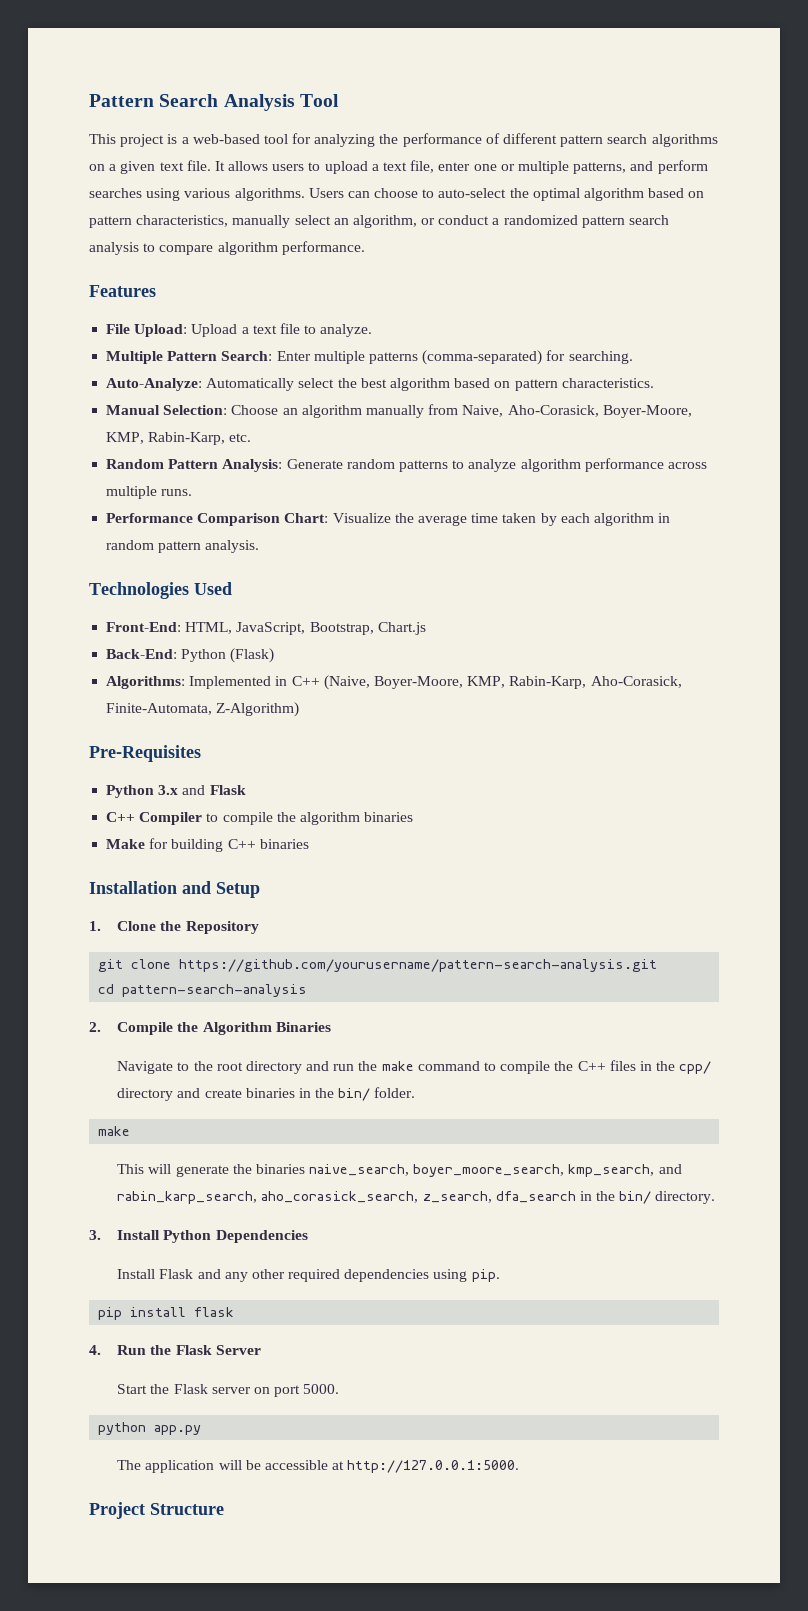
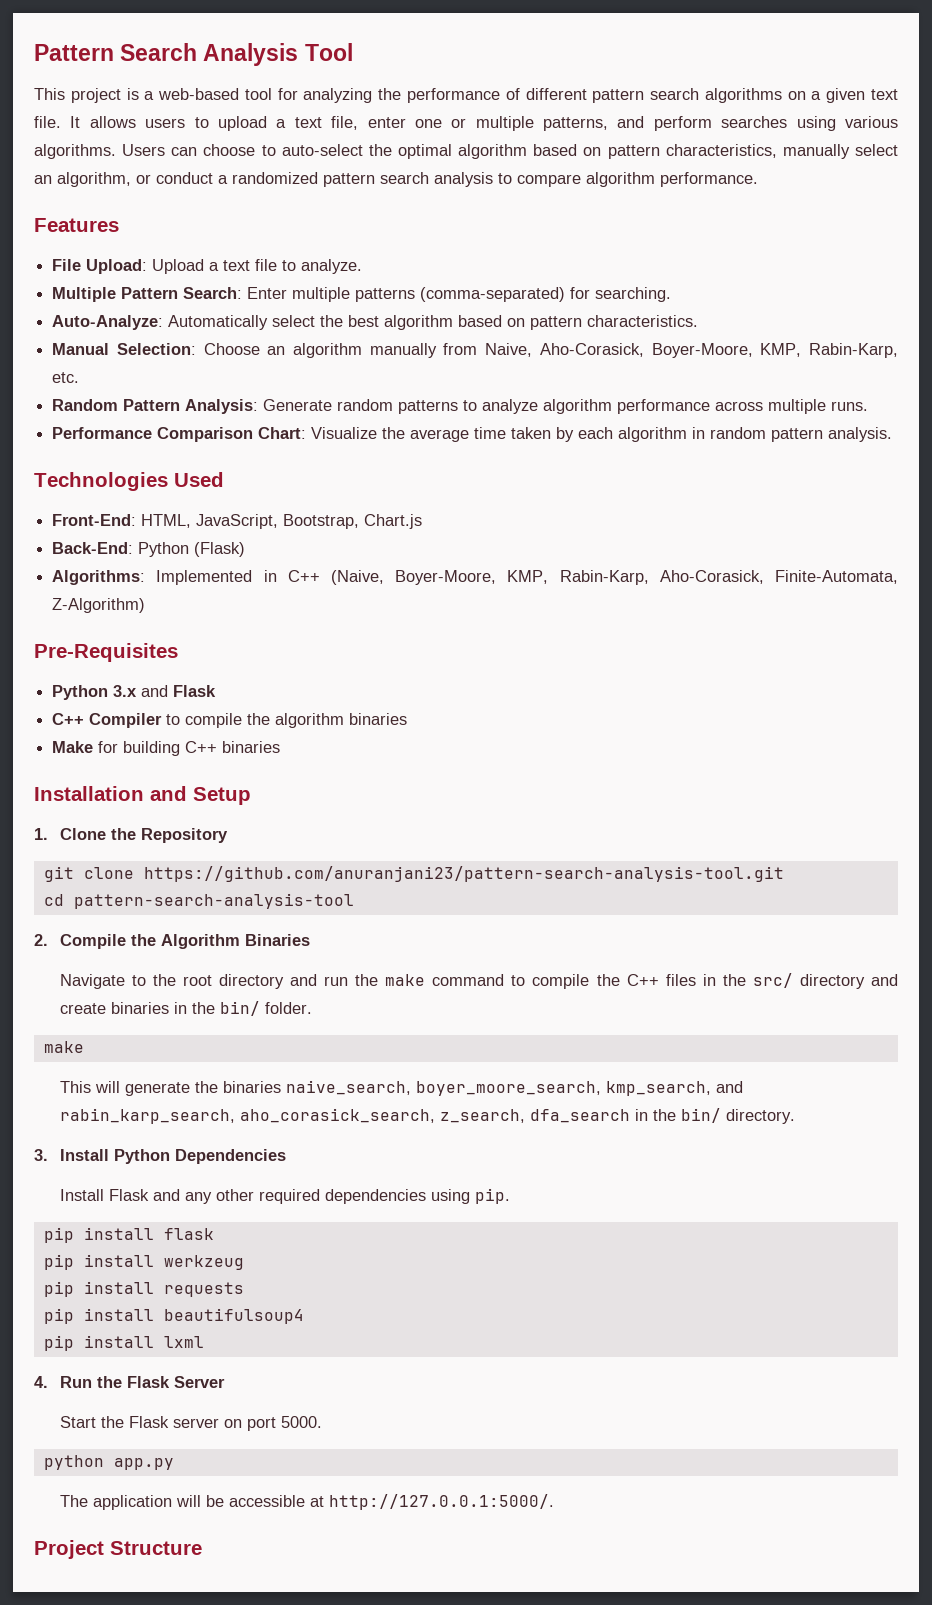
- git clone https://github.com/yourusername/pattern-search-analysis.git
+ git clone https://github.com/anuranjani23/pattern-search-analysis-tool.git
- cd pattern-search-analysis
+ cd pattern-search-analysis-tool
- Navigate to the root directory and run the make command to compile the C++ files in the cpp/ directory and create binaries in the bin/ folder.
+ Navigate to the root directory and run the make command to compile the C++ files in the src/ directory and create binaries in the bin/ folder.
+ pip install werkzeug
+ pip install requests
+ pip install beautifulsoup4
+ pip install lxml
- The application will be accessible at http://127.0.0.1:5000.
+ The application will be accessible at http://127.0.0.1:5000/.

